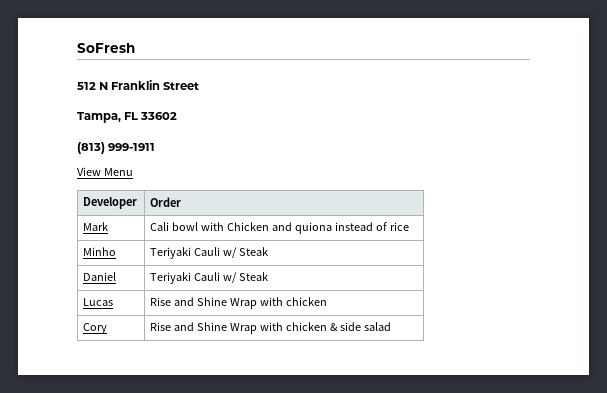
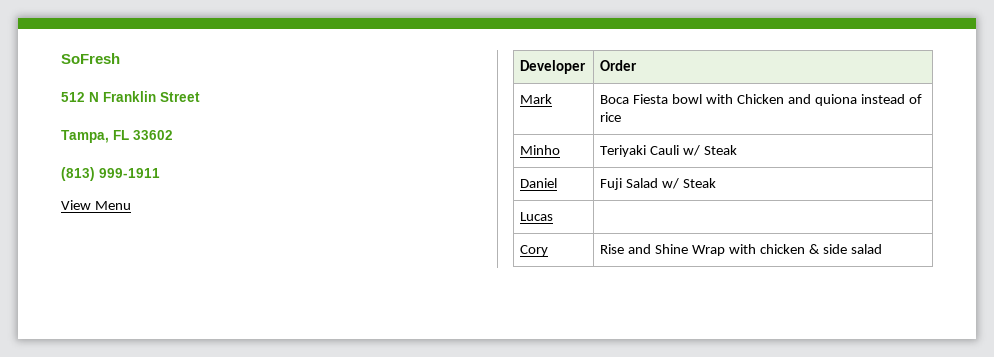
- Mark | Cali bowl with Chicken and quiona instead of rice
+ Mark | Boca Fiesta bowl with Chicken and quiona instead of rice
- Daniel | Teriyaki Cauli w/ Steak
+ Daniel | Fuji Salad w/ Steak
- Lucas | Rise and Shine Wrap with chicken
+ Lucas |

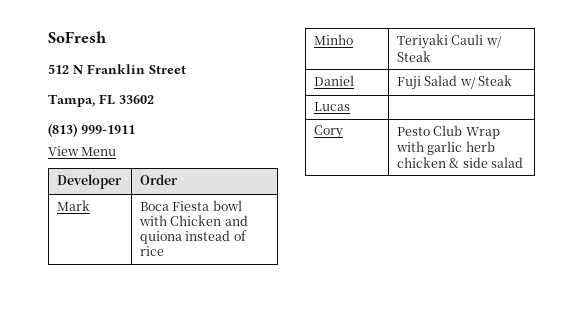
- Cory | Rise and Shine Wrap with chicken & side salad
+ Cory | Pesto Club Wrap with garlic herb chicken & side salad

